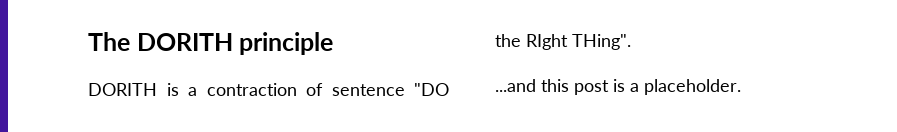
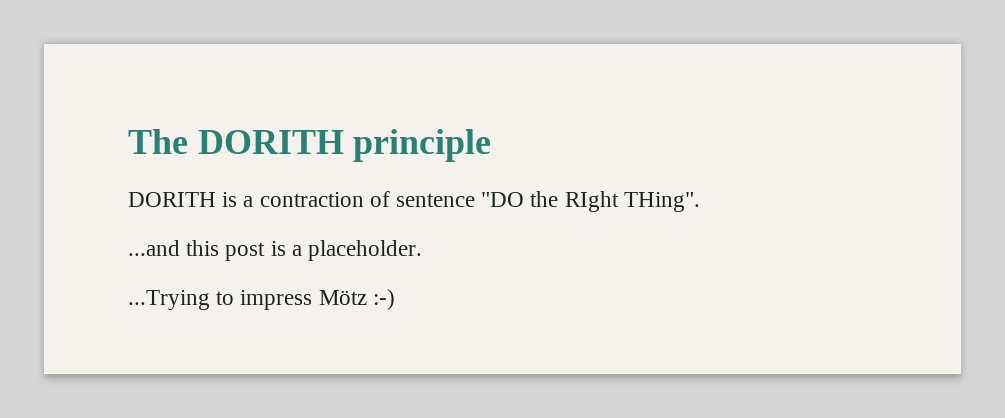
+ ...Trying to impress Mötz :-)

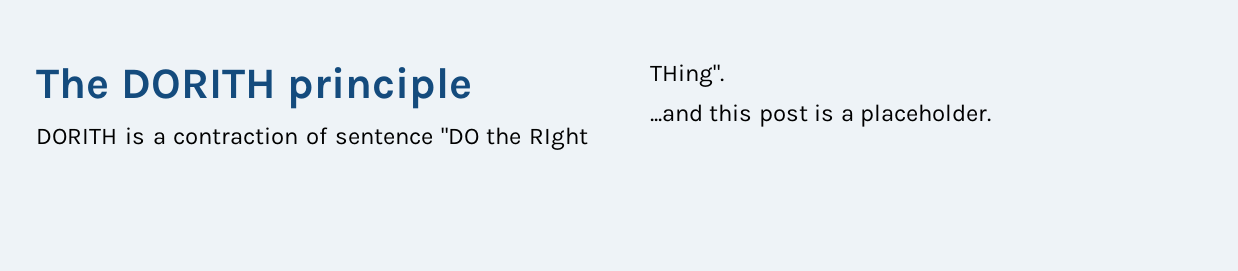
- ...Trying to impress Mötz :-)

